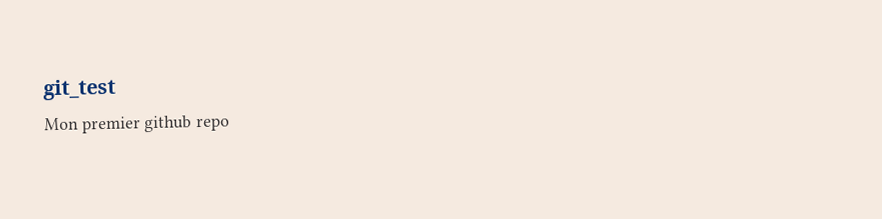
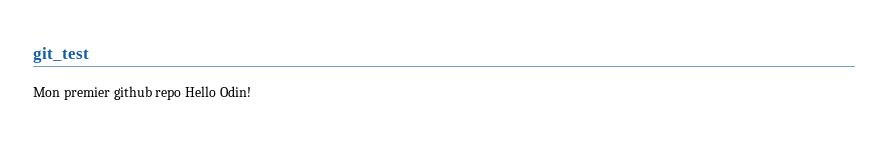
- Mon premier github repo
+ Mon premier github repo Hello Odin!

